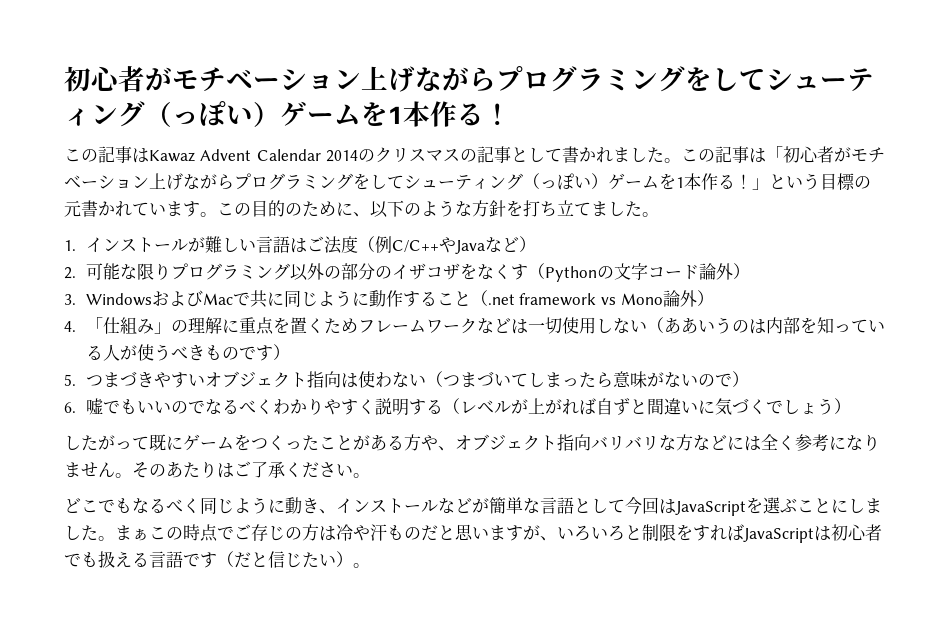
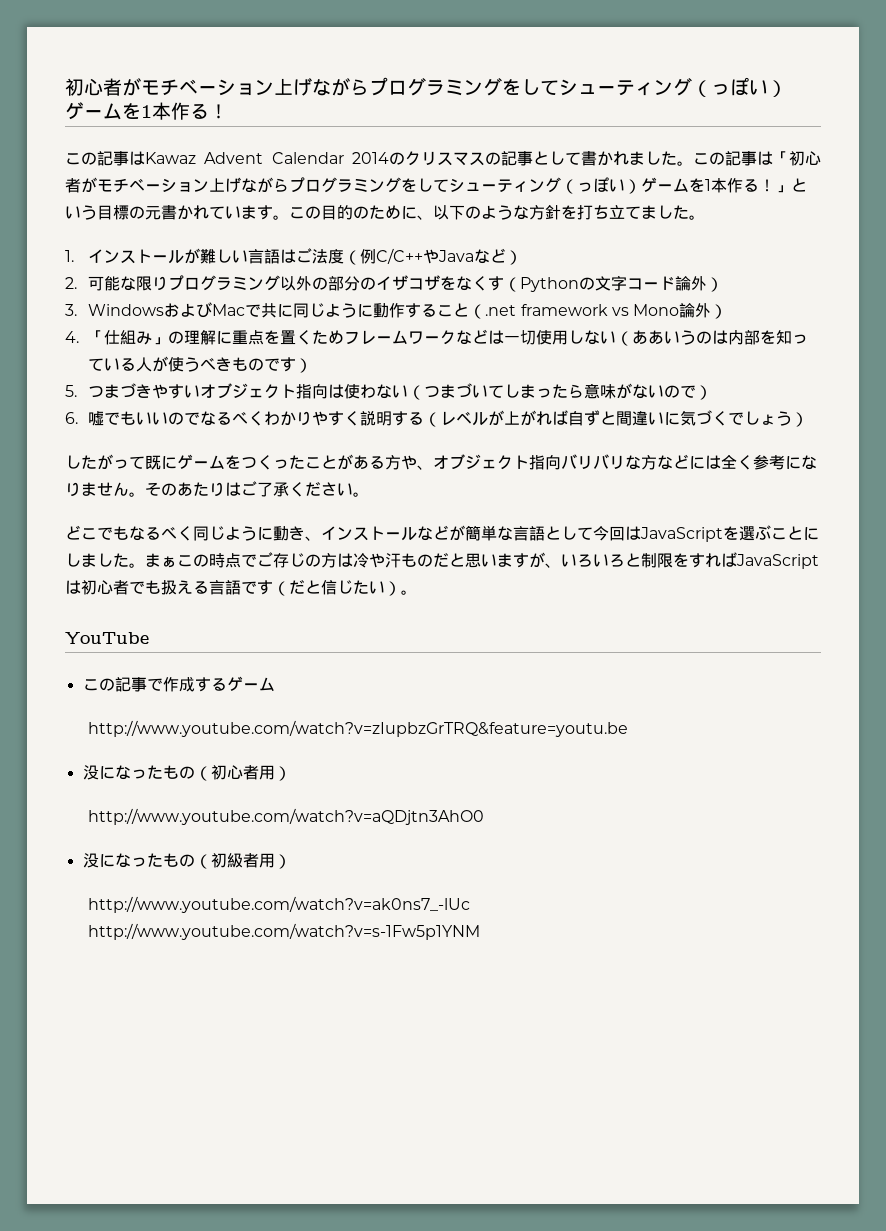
+ YouTube
+ この記事で作成するゲーム
+ http://www.youtube.com/watch?v=zIupbzGrTRQ&feature=youtu.be
+ 没になったもの（初心者用）
+ http://www.youtube.com/watch?v=aQDjtn3AhO0
+ 没になったもの（初級者用）
+ http://www.youtube.com/watch?v=ak0ns7_-lUc http://www.youtube.com/watch?v=s-1Fw5p1YNM

